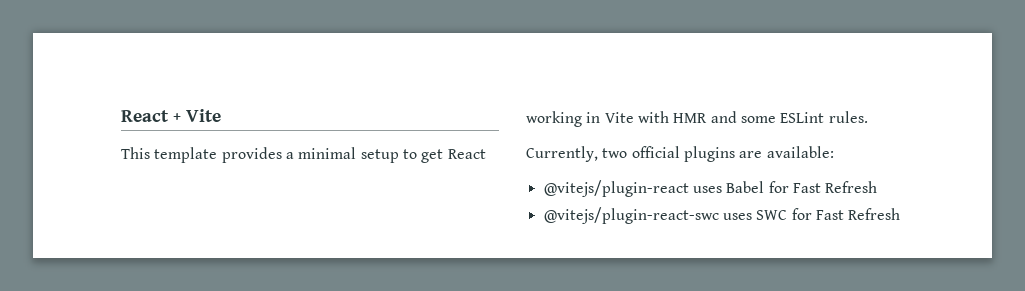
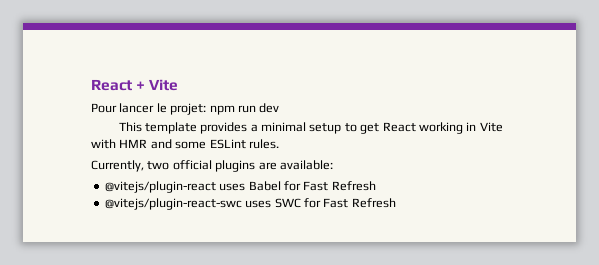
+ Pour lancer le projet: npm run dev

